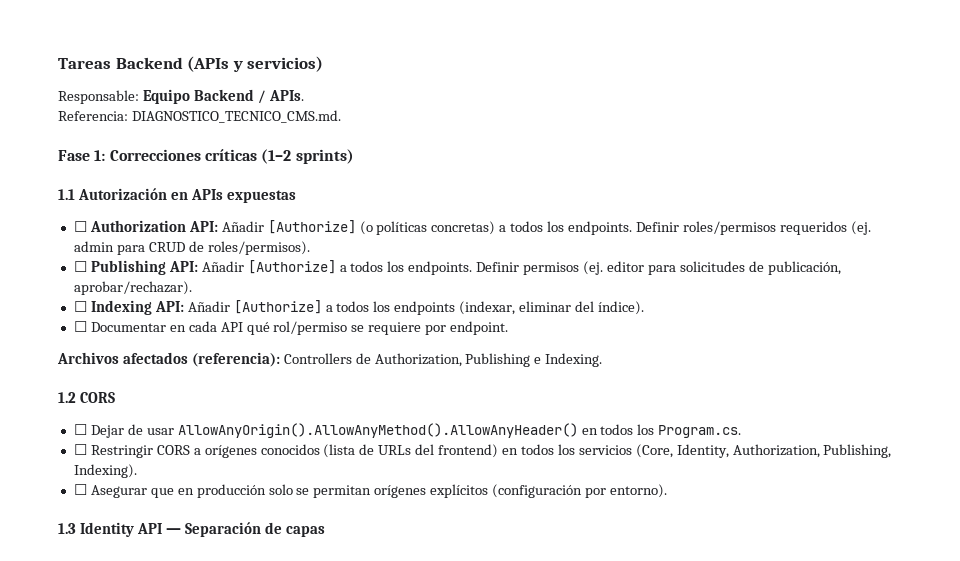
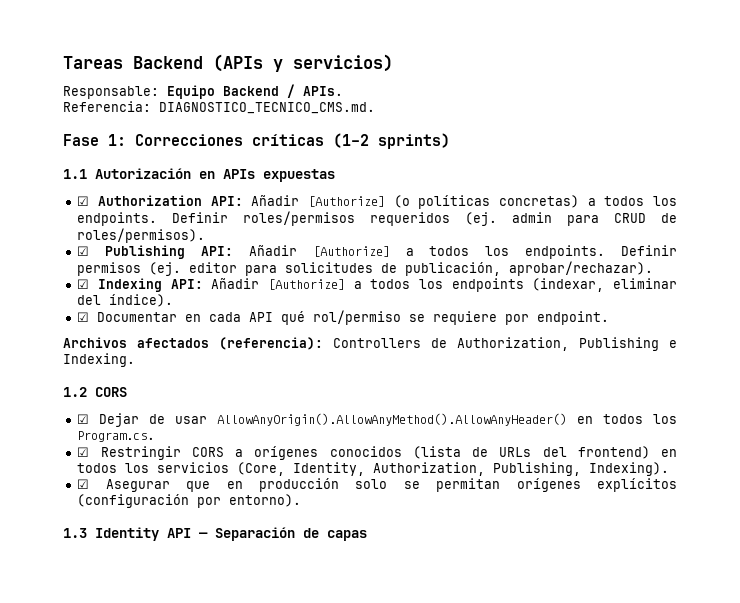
- ☐ Authorization API: Añadir [Authorize] (o políticas concretas) a todos los endpoints.
+ ☑ Authorization API: Añadir [Authorize] (o políticas concretas) a todos los endpoints.
- ☐ Publishing API: Añadir [Authorize] a todos los endpoints.
+ ☑ Publishing API: Añadir [Authorize] a todos los endpoints.
- ☐ Indexing API: Añadir [Authorize] a todos los endpoints (indexar, eliminar del índice).
+ ☑ Indexing API: Añadir [Authorize] a todos los endpoints (indexar, eliminar del índice).
- ☐ Documentar en cada API qué rol/permiso se requiere por endpoint.
+ ☑ Documentar en cada API qué rol/permiso se requiere por endpoint.
- ☐ Dejar de usar AllowAnyOrigin().AllowAnyMethod().AllowAnyHeader() en todos los Program.cs.
+ ☑ Dejar de usar AllowAnyOrigin().AllowAnyMethod().AllowAnyHeader() en todos los Program.cs.
- ☐ Restringir CORS a orígenes conocidos (lista de URLs del frontend) en todos los servicios (Core, Identity, Authorization, Publishing, Indexing).
+ ☑ Restringir CORS a orígenes conocidos (lista de URLs del frontend) en todos los servicios (Core, Identity, Authorization, Publishing, Indexing).
- ☐ Asegurar que en producción solo se permitan orígenes explícitos (configuración por entorno).
+ ☑ Asegurar que en producción solo se permitan orígenes explícitos (configuración por entorno).

